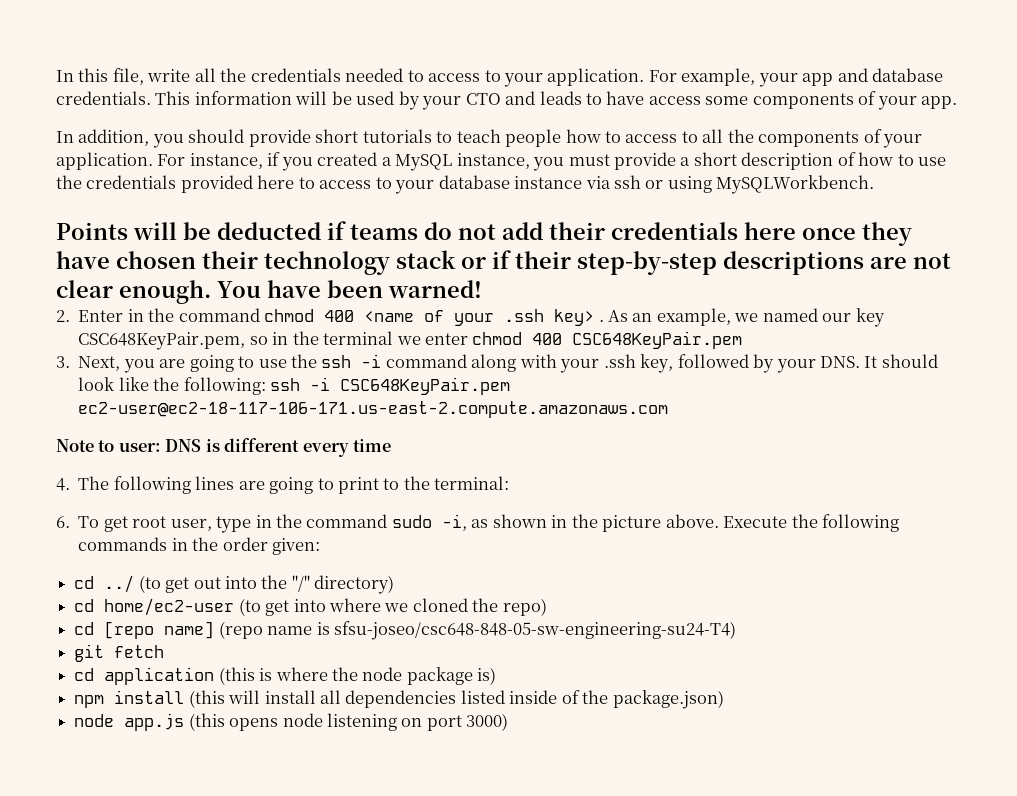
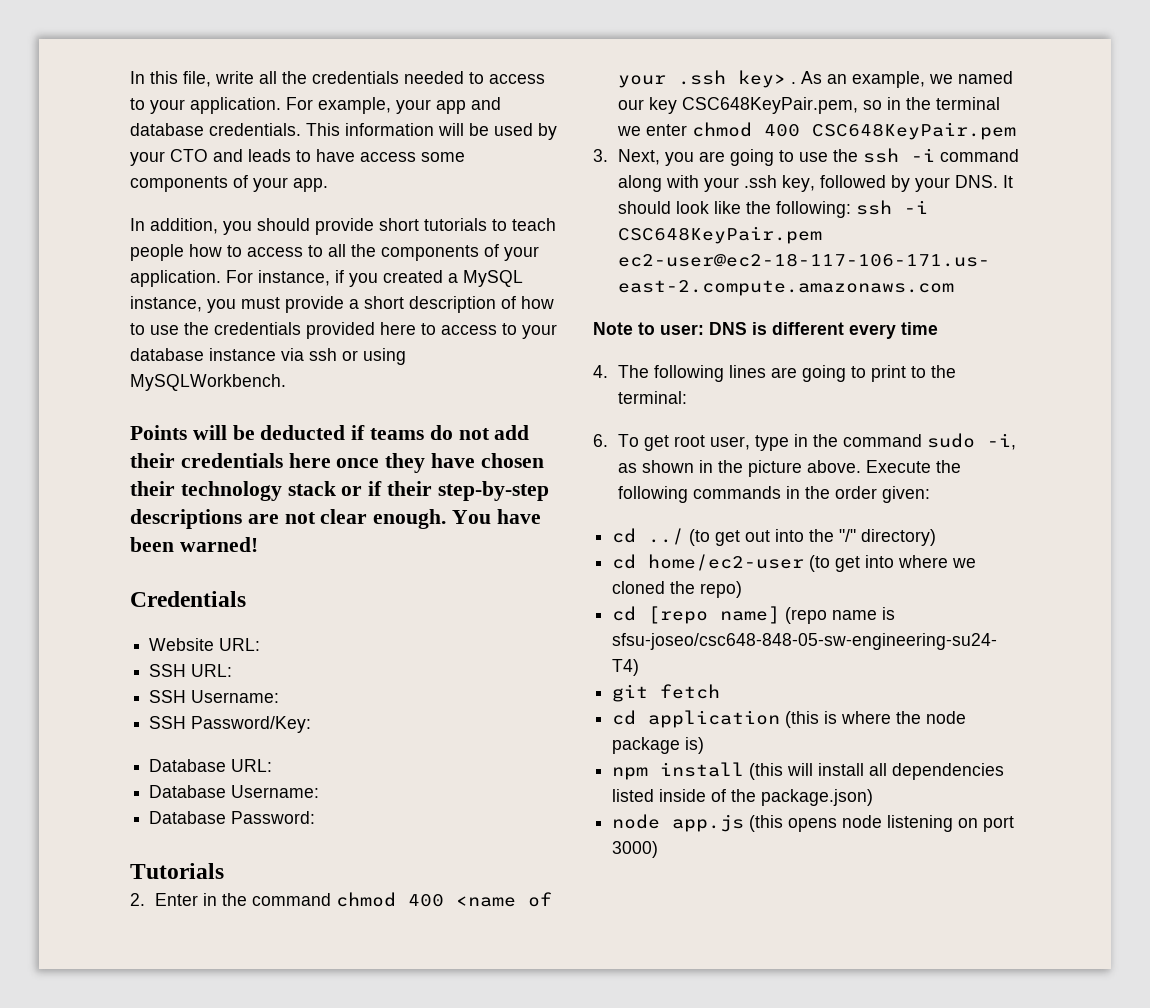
+ Credentials
+ Website URL:
+ SSH URL:
+ SSH Username:
+ SSH Password/Key:
+ Database URL:
+ Database Username:
+ Database Password:
+ Tutorials

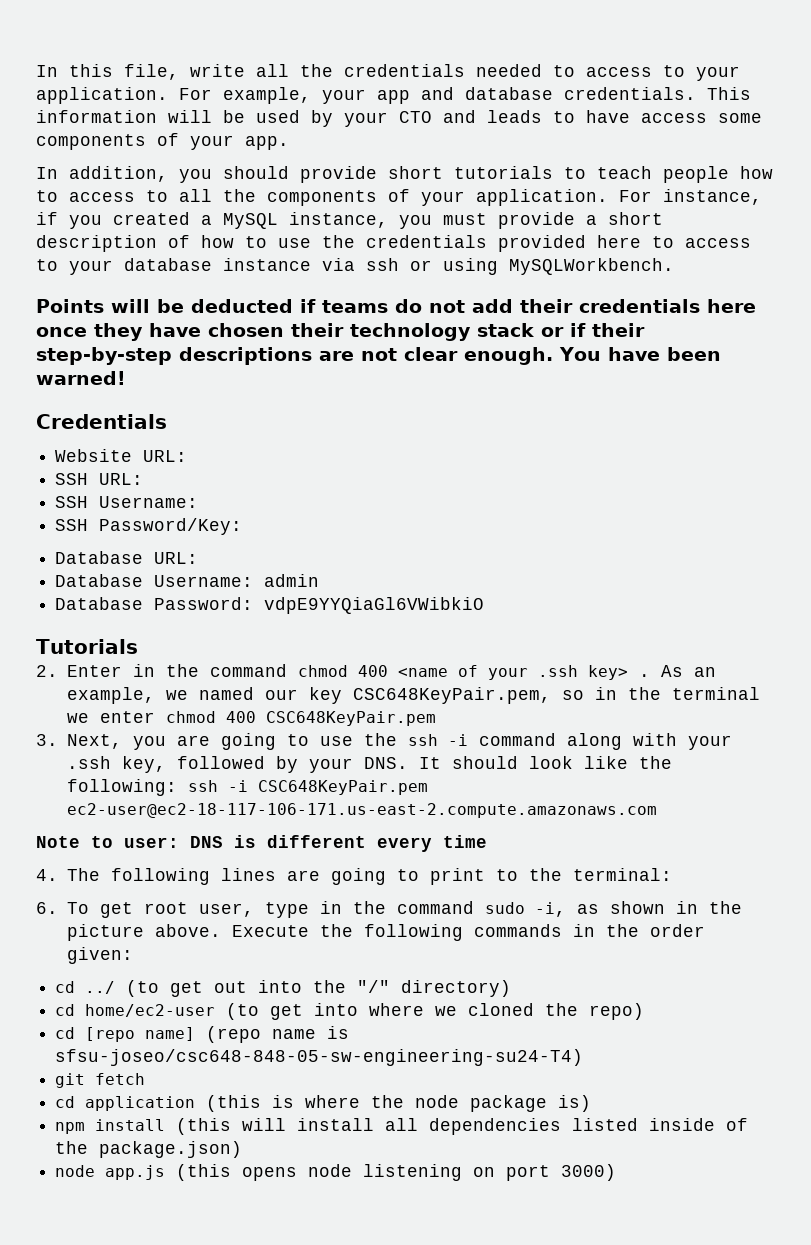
- Database Username:
+ Database Username: admin
- Database Password:
+ Database Password: vdpE9YYQiaGl6VWibkiO

